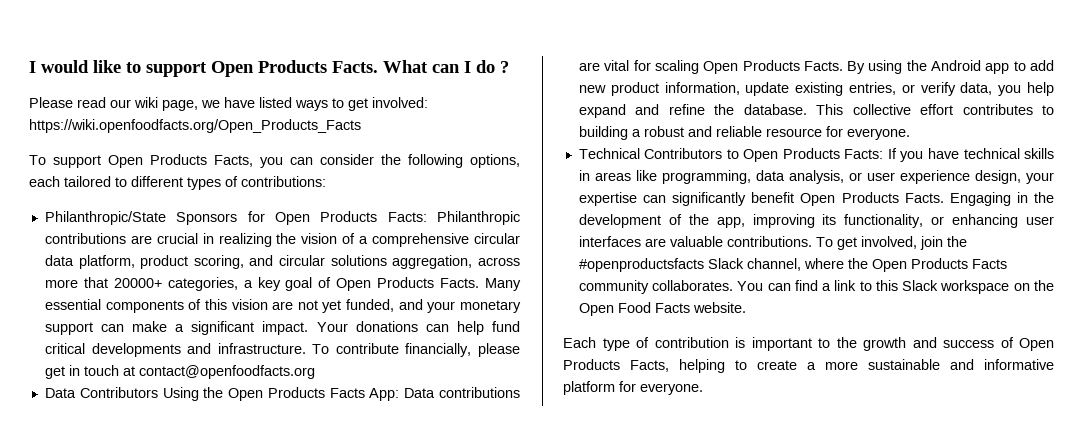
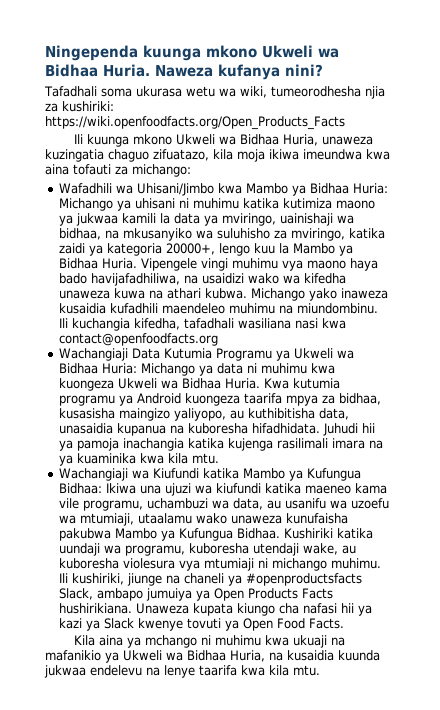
- I would like to support Open Products Facts. What can I do ?
- Please read our wiki page, we have listed ways to get involved: https://wiki.openfoodfacts.org/Open_Products_Facts
- To support Open Products Facts, you can consider the following options, each tailored to different types of contributions:
- Philanthropic/State Sponsors for Open Products Facts: Philanthropic contributions are crucial in realizing the vision of a comprehensive circular data platform, product scoring, and circular solutions aggregation, across more that 20000+ categories, a key goal of Open Products Facts. Many essential components of this vision are not yet funded, and your monetary support can make a significant impact. Your donations can help fund critical developments and infrastructure. To contribute financially, please get in touch at contact@openfoodfacts.org
- Data Contributors Using the Open Products Facts App: Data contributions are vital for scaling Open Products Facts. By using the Android app to add new product information, update existing entries, or verify data, you help expand and refine the database. This collective effort contributes to building a robust and reliable resource for everyone.
- Technical Contributors to Open Products Facts: If you have technical skills in areas like programming, data analysis, or user experience design, your expertise can significantly benefit Open Products Facts. Engaging in the development of the app, improving its functionality, or enhancing user interfaces are valuable contributions. To get involved, join the #openproductsfacts Slack channel, where the Open Products Facts community collaborates. You can find a link to this Slack workspace on the Open Food Facts website.
- Each type of contribution is important to the growth and success of Open Products Facts, helping to create a more sustainable and informative platform for everyone.
+ Ningependa kuunga mkono Ukweli wa Bidhaa Huria. Naweza kufanya nini?
+ Tafadhali soma ukurasa wetu wa wiki, tumeorodhesha njia za kushiriki: https://wiki.openfoodfacts.org/Open_Products_Facts
+ Ili kuunga mkono Ukweli wa Bidhaa Huria, unaweza kuzingatia chaguo zifuatazo, kila moja ikiwa imeundwa kwa aina tofauti za michango:
+ Wafadhili wa Uhisani/Jimbo kwa Mambo ya Bidhaa Huria: Michango ya uhisani ni muhimu katika kutimiza maono ya jukwaa kamili la data ya mviringo, uainishaji wa bidhaa, na mkusanyiko wa suluhisho za mviringo, katika zaidi ya kategoria 20000+, lengo kuu la Mambo ya Bidhaa Huria. Vipengele vingi muhimu vya maono haya bado havijafadhiliwa, na usaidizi wako wa kifedha unaweza kuwa na athari kubwa. Michango yako inaweza kusaidia kufadhili maendeleo muhimu na miundombinu. Ili kuchangia kifedha, tafadhali wasiliana nasi kwa contact@openfoodfacts.org
+ Wachangiaji Data Kutumia Programu ya Ukweli wa Bidhaa Huria: Michango ya data ni muhimu kwa kuongeza Ukweli wa Bidhaa Huria. Kwa kutumia programu ya Android kuongeza taarifa mpya za bidhaa, kusasisha maingizo yaliyopo, au kuthibitisha data, unasaidia kupanua na kuboresha hifadhidata. Juhudi hii ya pamoja inachangia katika kujenga rasilimali imara na ya kuaminika kwa kila mtu.
+ Wachangiaji wa Kiufundi katika Mambo ya Kufungua Bidhaa: Ikiwa una ujuzi wa kiufundi katika maeneo kama vile programu, uchambuzi wa data, au usanifu wa uzoefu wa mtumiaji, utaalamu wako unaweza kunufaisha pakubwa Mambo ya Kufungua Bidhaa. Kushiriki katika uundaji wa programu, kuboresha utendaji wake, au kuboresha violesura vya mtumiaji ni michango muhimu. Ili kushiriki, jiunge na chaneli ya #openproductsfacts Slack, ambapo jumuiya ya Open Products Facts hushirikiana. Unaweza kupata kiungo cha nafasi hii ya kazi ya Slack kwenye tovuti ya Open Food Facts.
+ Kila aina ya mchango ni muhimu kwa ukuaji na mafanikio ya Ukweli wa Bidhaa Huria, na kusaidia kuunda jukwaa endelevu na lenye taarifa kwa kila mtu.

